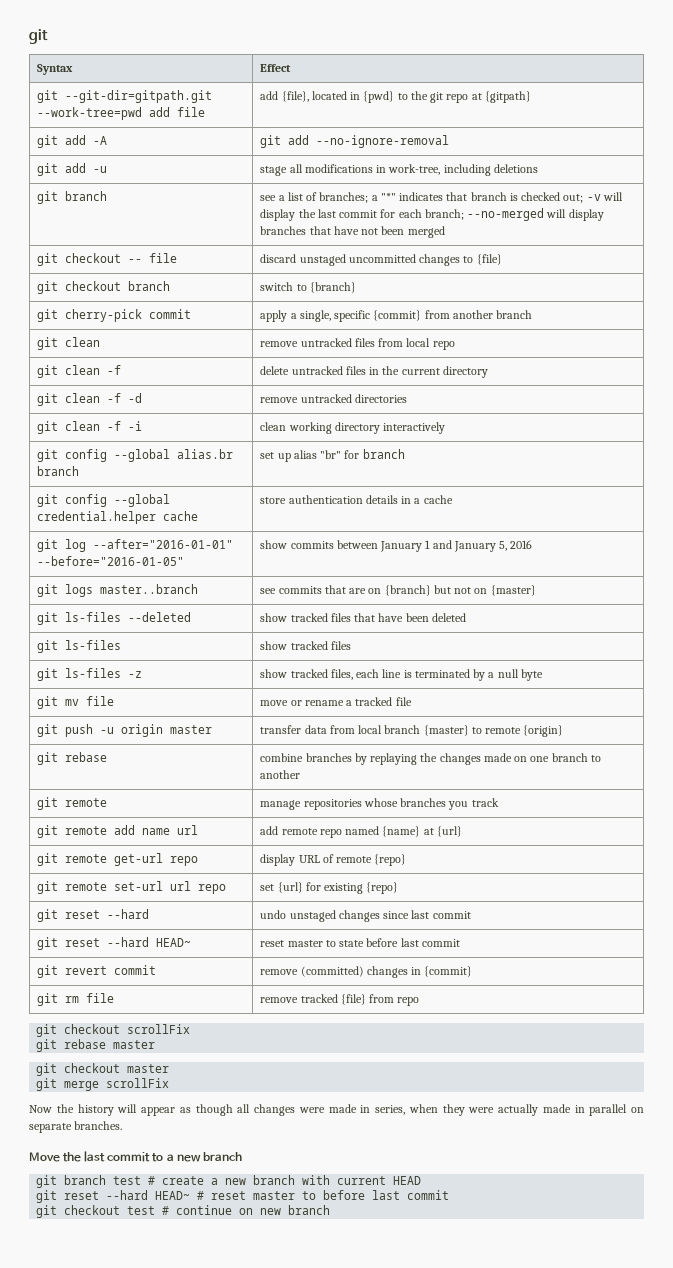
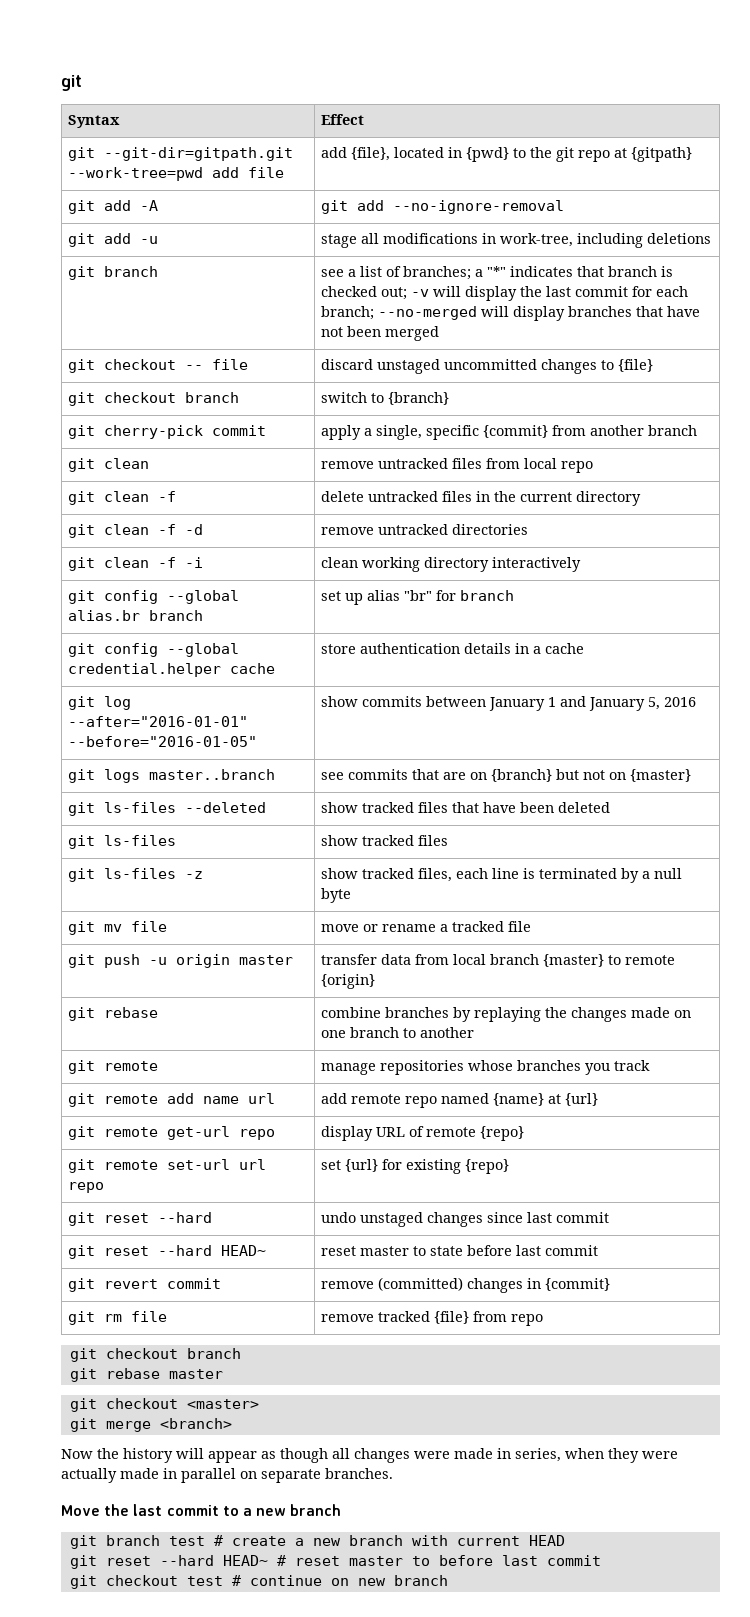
  git rm file | remove tracked {file} from repo
- git checkout scrollFix
+ git checkout branch
- git checkout master
+ git checkout <master>
- git merge scrollFix
+ git merge <branch>

